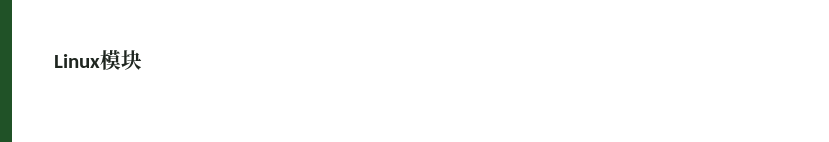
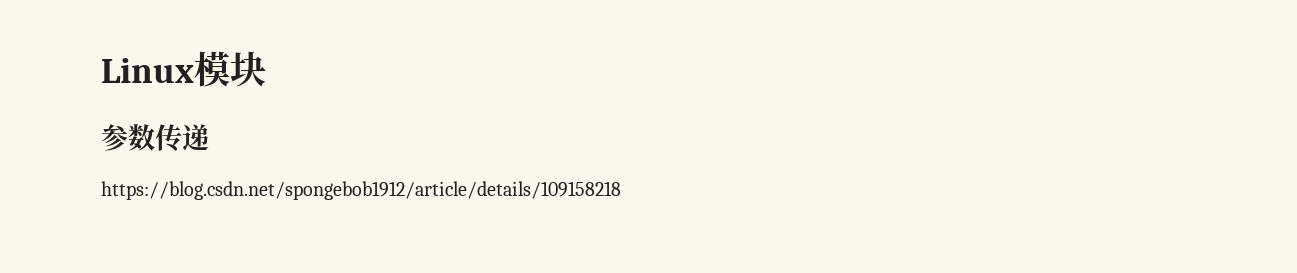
+ 参数传递
+ https://blog.csdn.net/spongebob1912/article/details/109158218

